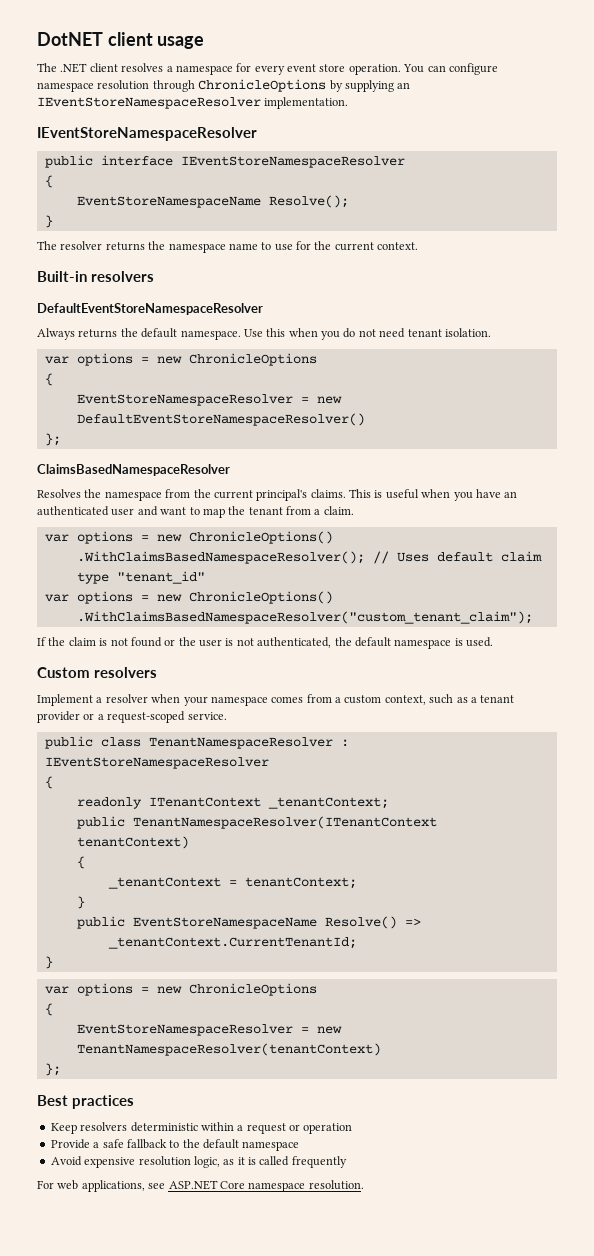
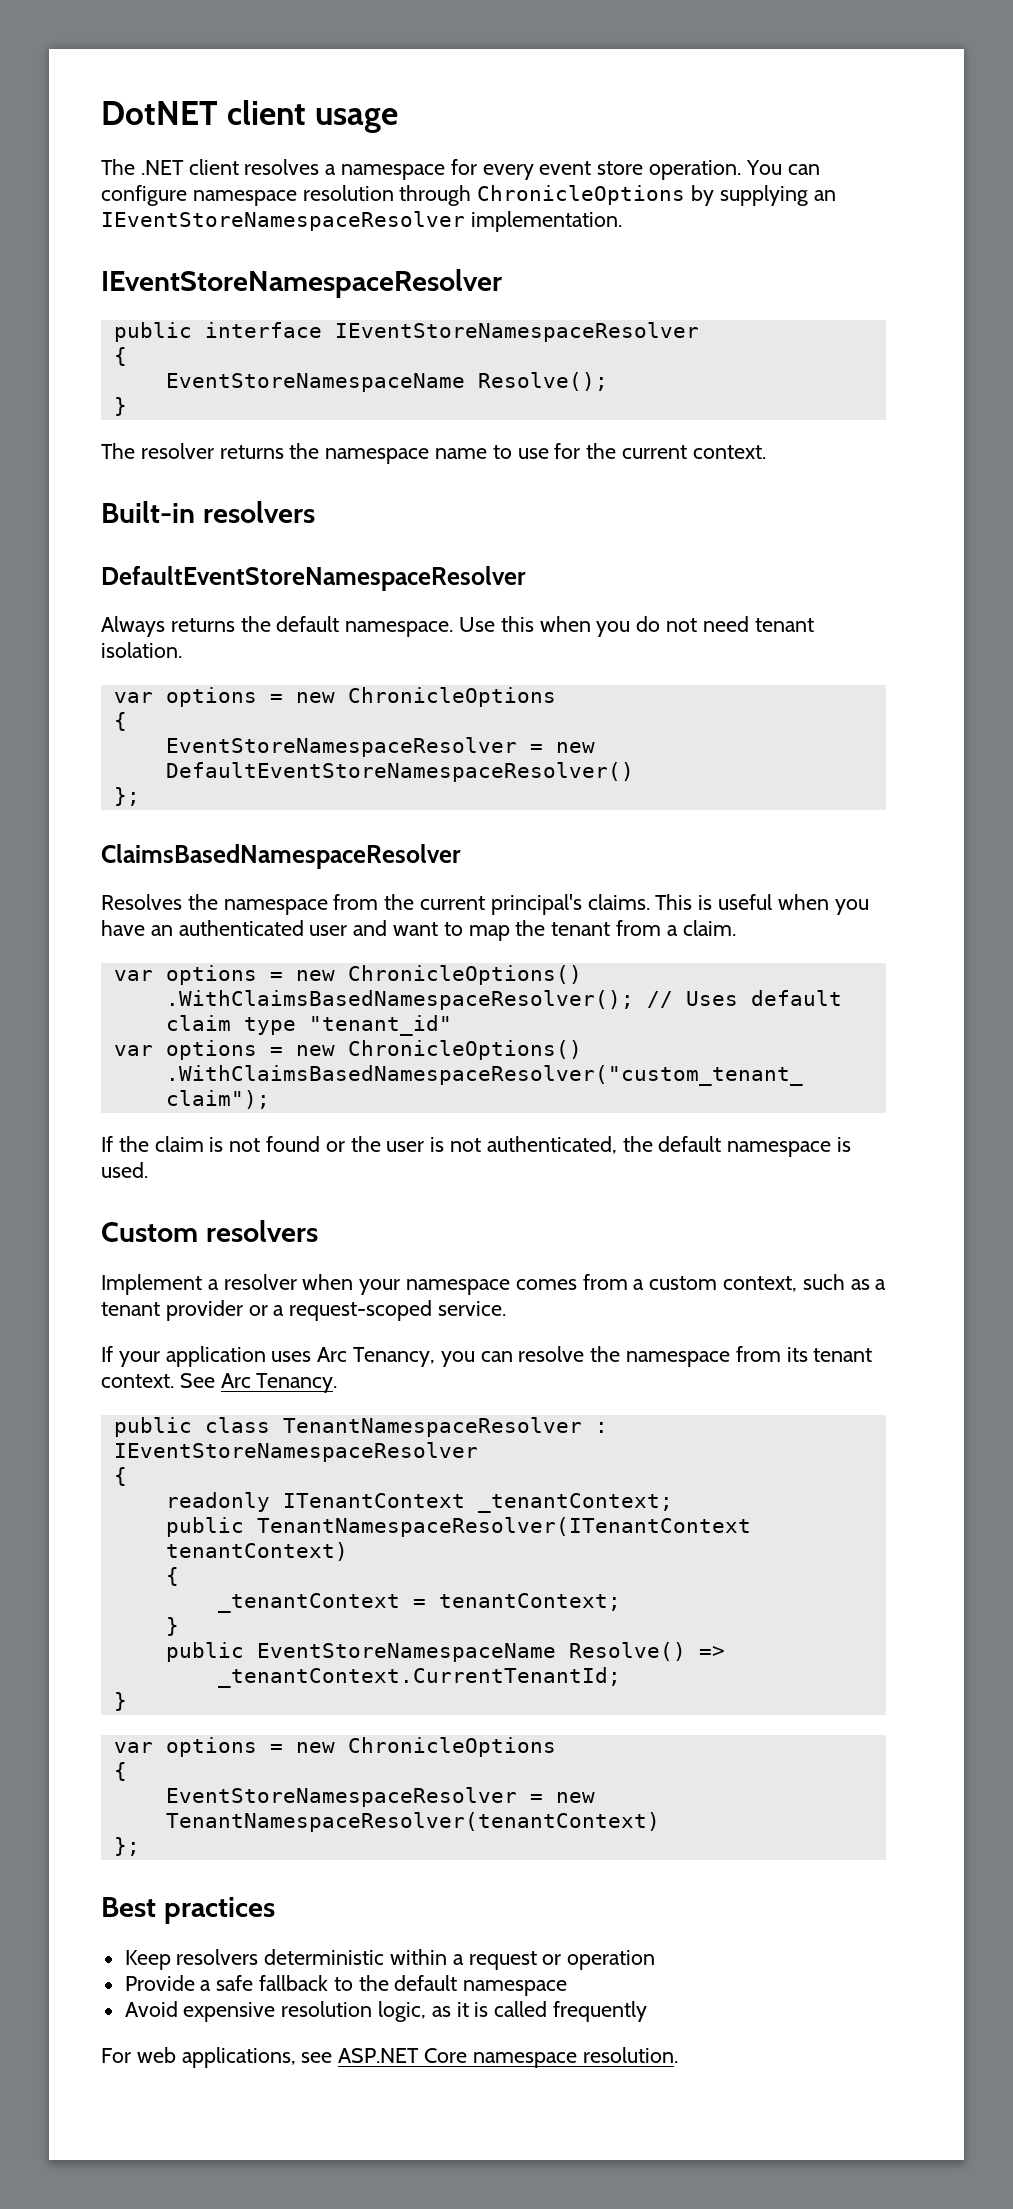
+ If your application uses Arc Tenancy, you can resolve the namespace from its tenant context. See Arc Tenancy.

